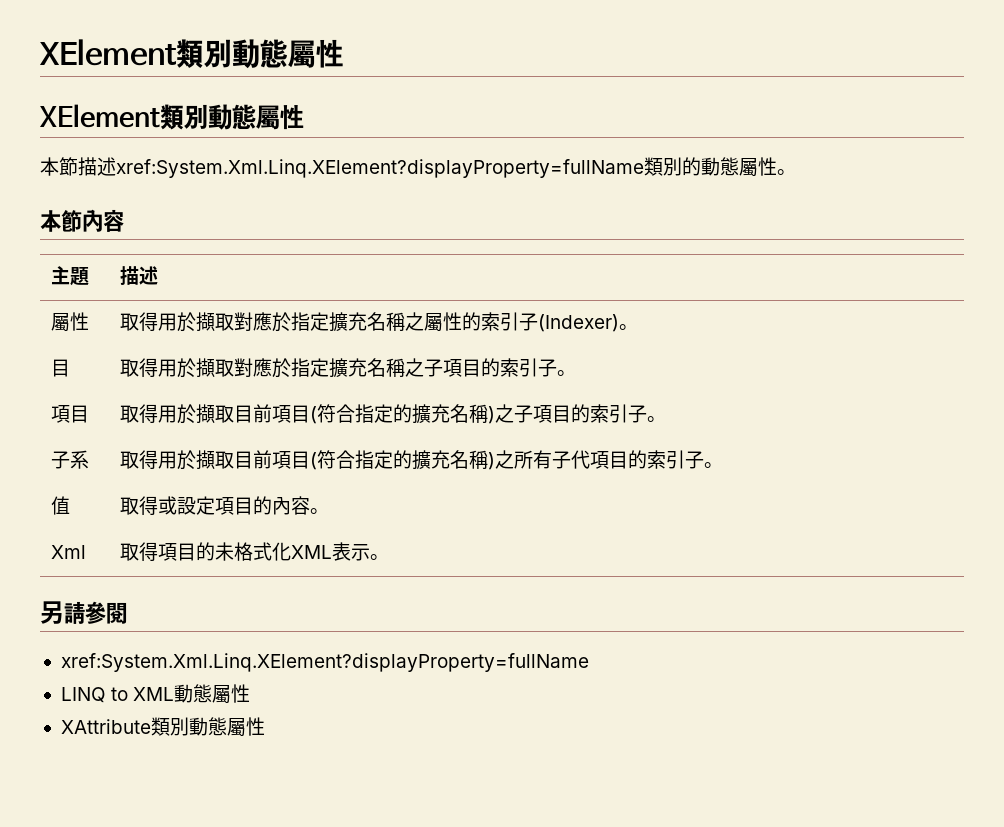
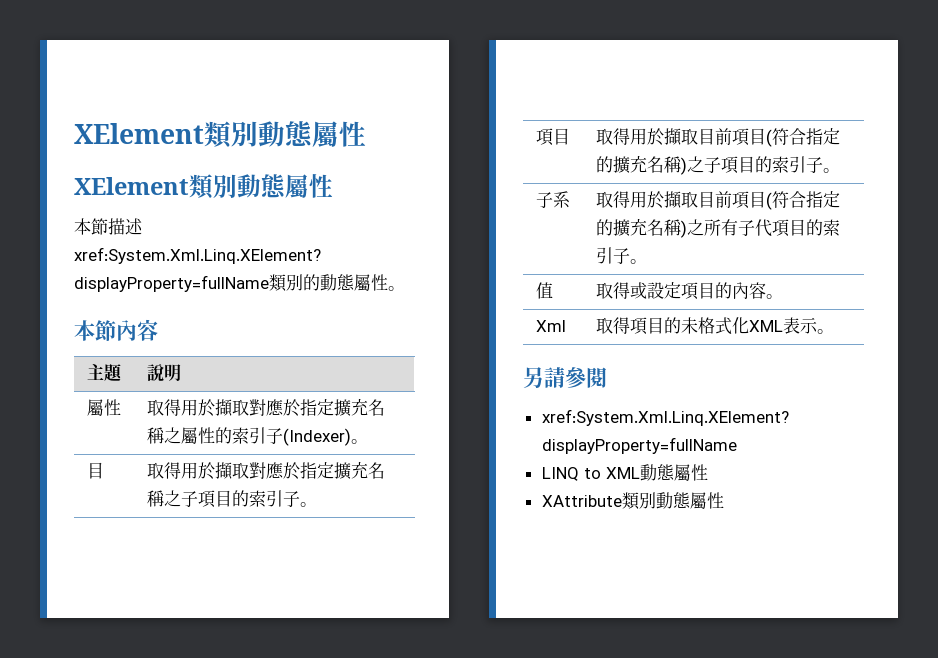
- 主題 | 描述
+ 主題 | 說明

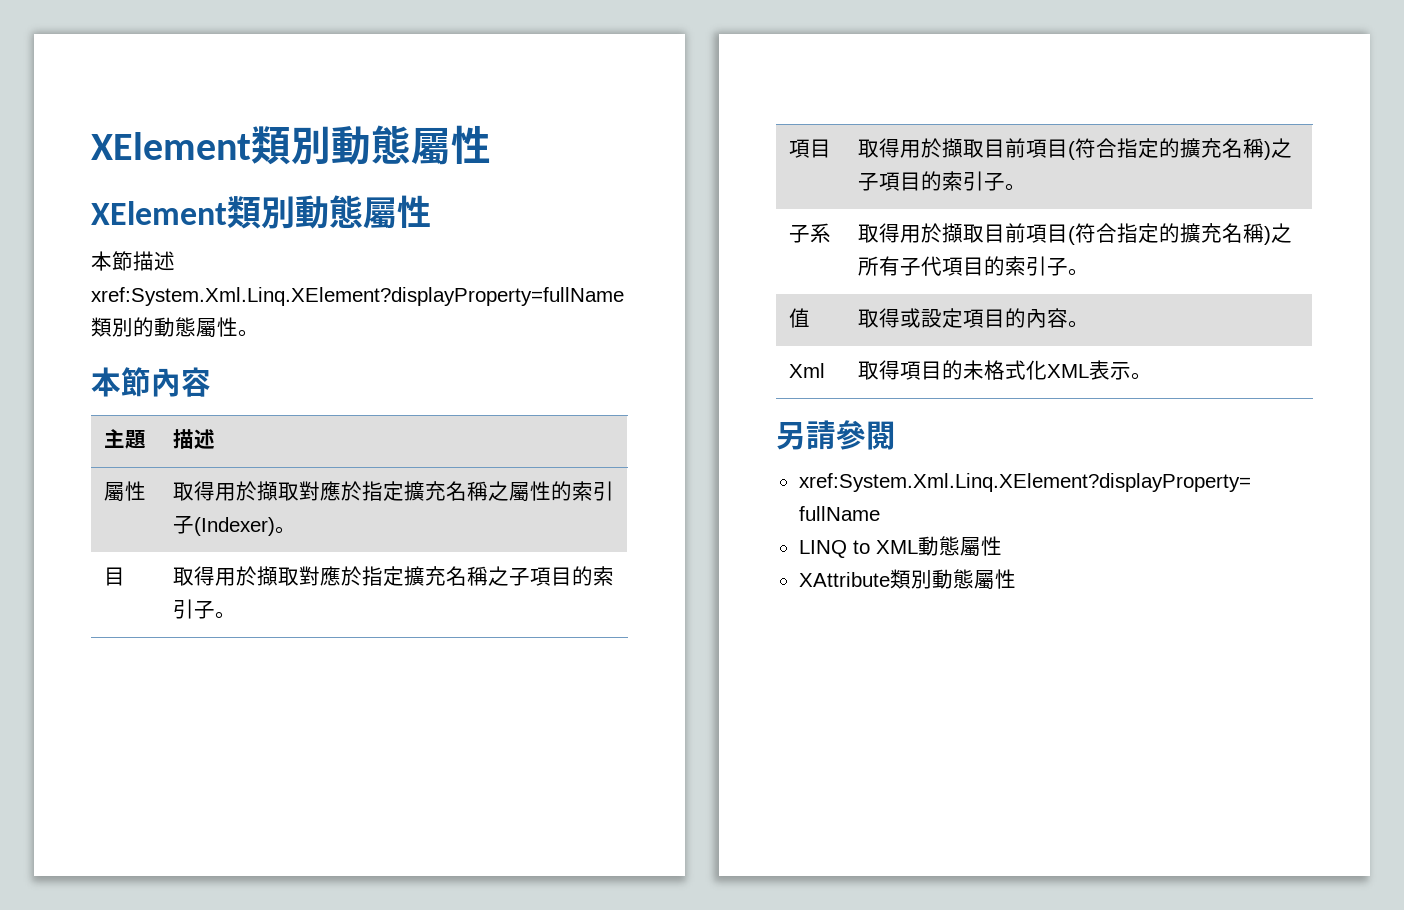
- 主題 | 說明
+ 主題 | 描述

